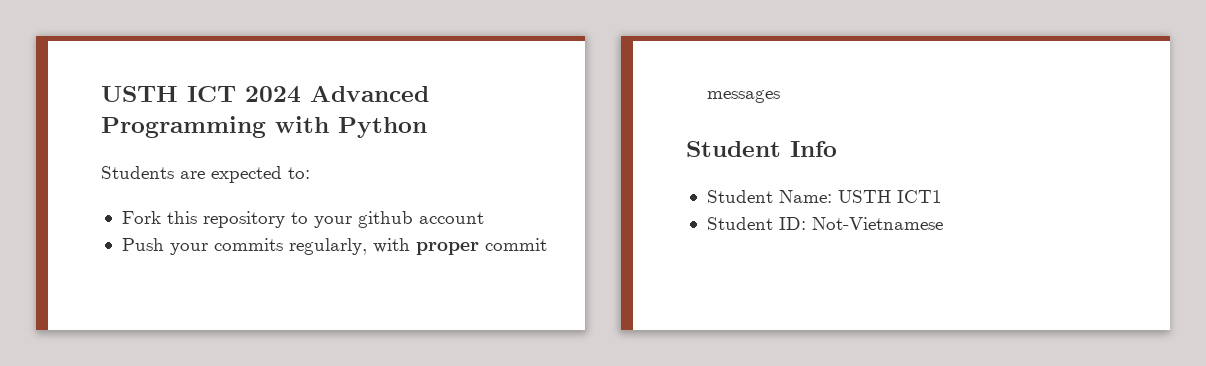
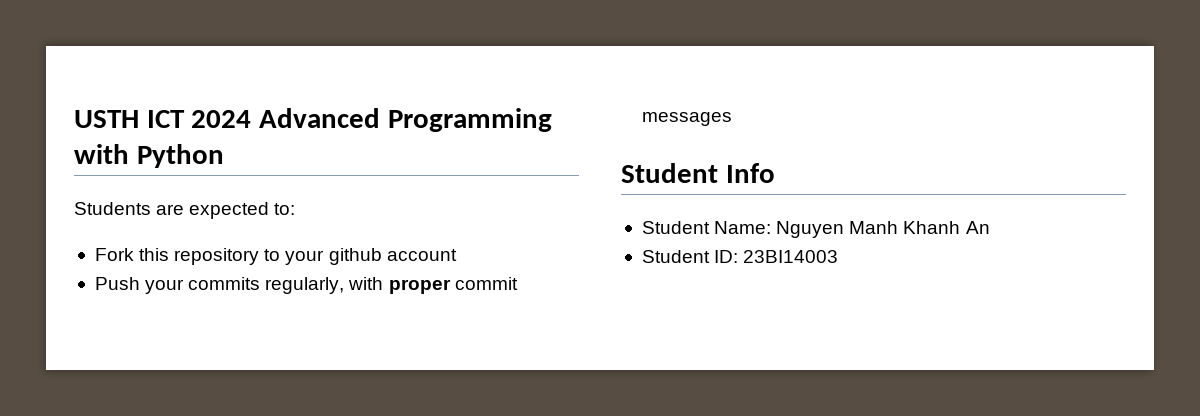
- Student Name: USTH ICT1
+ Student Name: Nguyen Manh Khanh An
- Student ID: Not-Vietnamese
+ Student ID: 23BI14003

